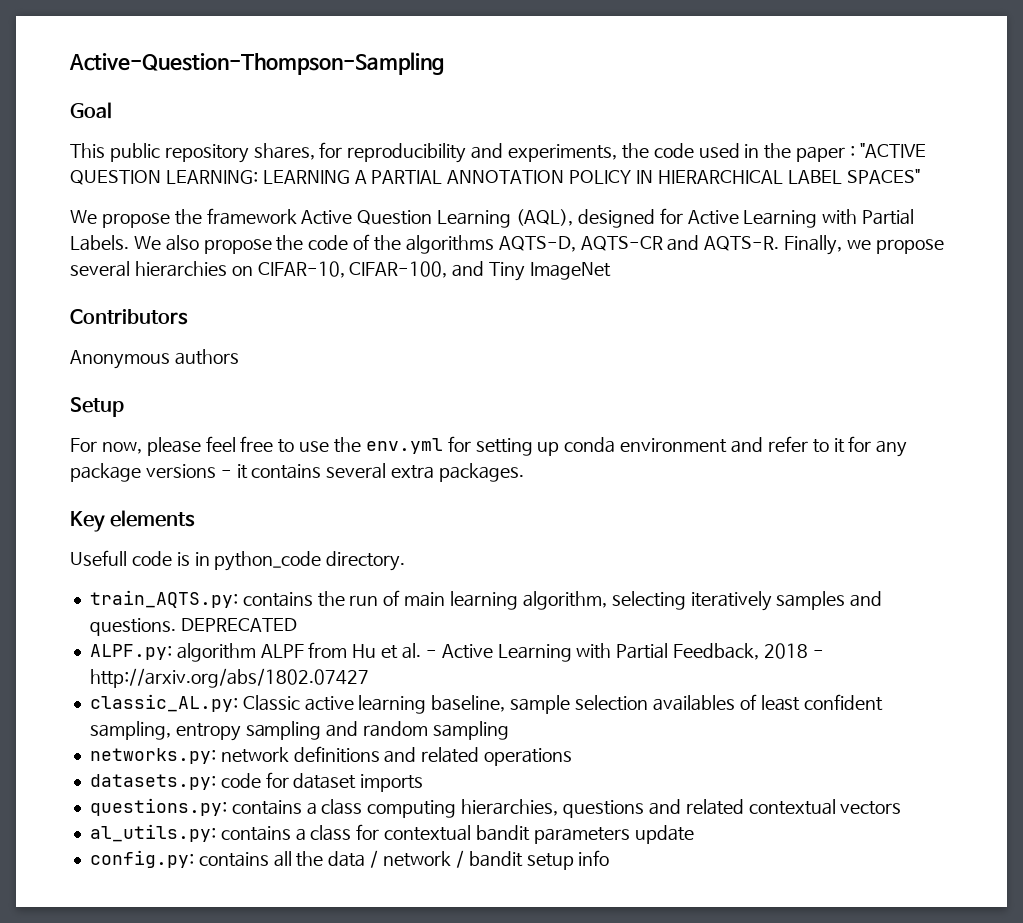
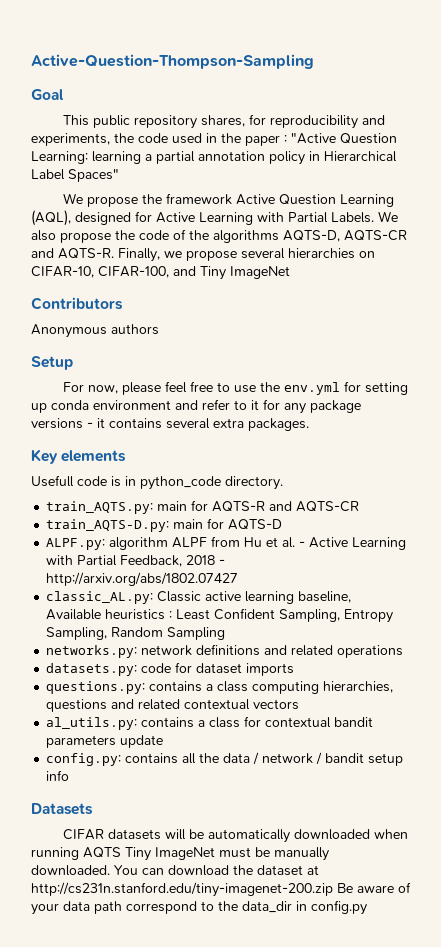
- This public repository shares, for reproducibility and experiments, the code used in the paper : "ACTIVE QUESTION LEARNING: LEARNING A PARTIAL ANNOTATION POLICY IN HIERARCHICAL LABEL SPACES"
+ This public repository shares, for reproducibility and experiments, the code used in the paper : "Active Question Learning: learning a partial annotation policy in Hierarchical Label Spaces"
- train_AQTS.py: contains the run of main learning algorithm, selecting iteratively samples and questions. DEPRECATED
+ train_AQTS.py: main for AQTS-R and AQTS-CR
+ train_AQTS-D.py: main for AQTS-D
- classic_AL.py: Classic active learning baseline, sample selection availables of least confident sampling, entropy sampling and random sampling
+ classic_AL.py: Classic active learning baseline, Available heuristics : Least Confident Sampling, Entropy Sampling, Random Sampling
+ Datasets
+ CIFAR datasets will be automatically downloaded when running AQTS Tiny ImageNet must be manually downloaded. You can download the dataset at http://cs231n.stanford.edu/tiny-imagenet-200.zip Be aware of your data path correspond to the data_dir in config.py

